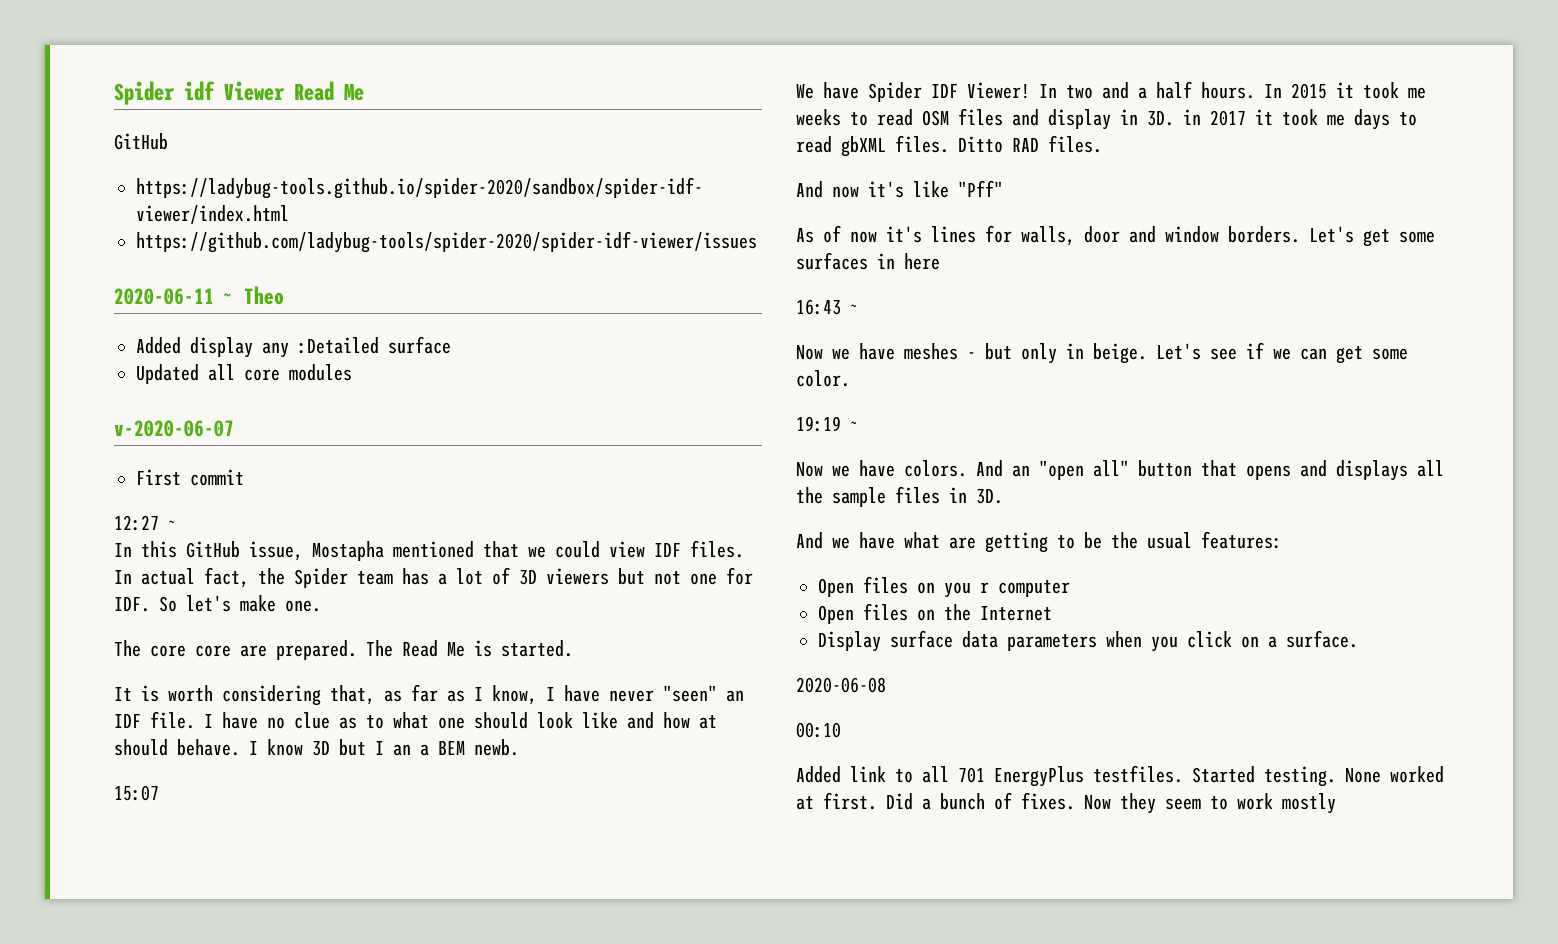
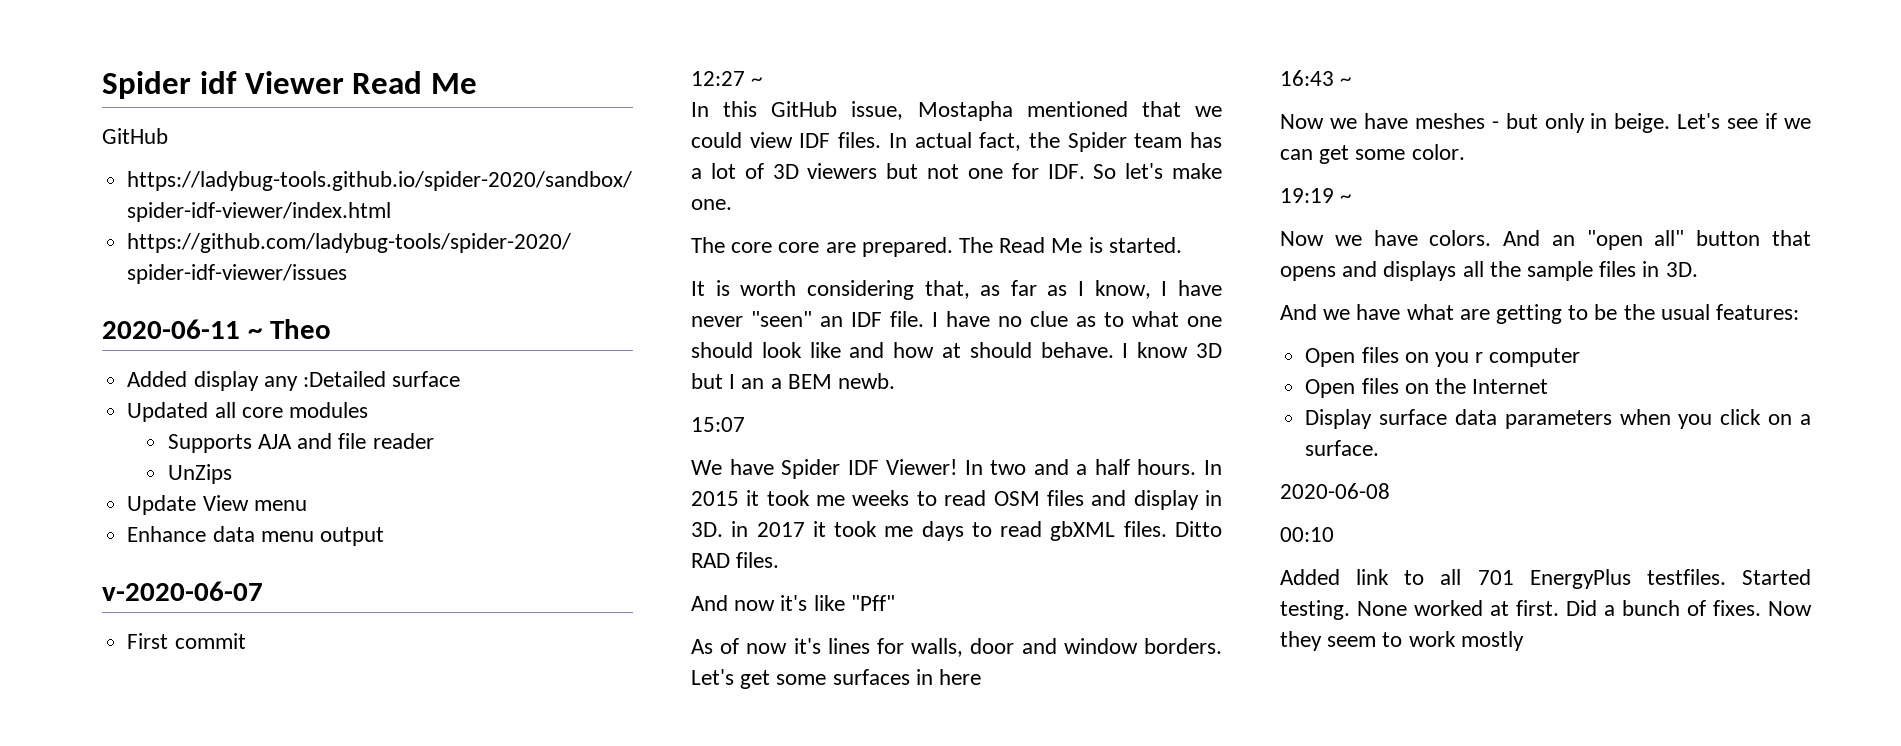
+ Supports AJA and file reader
+ UnZips
+ Update View menu
+ Enhance data menu output

